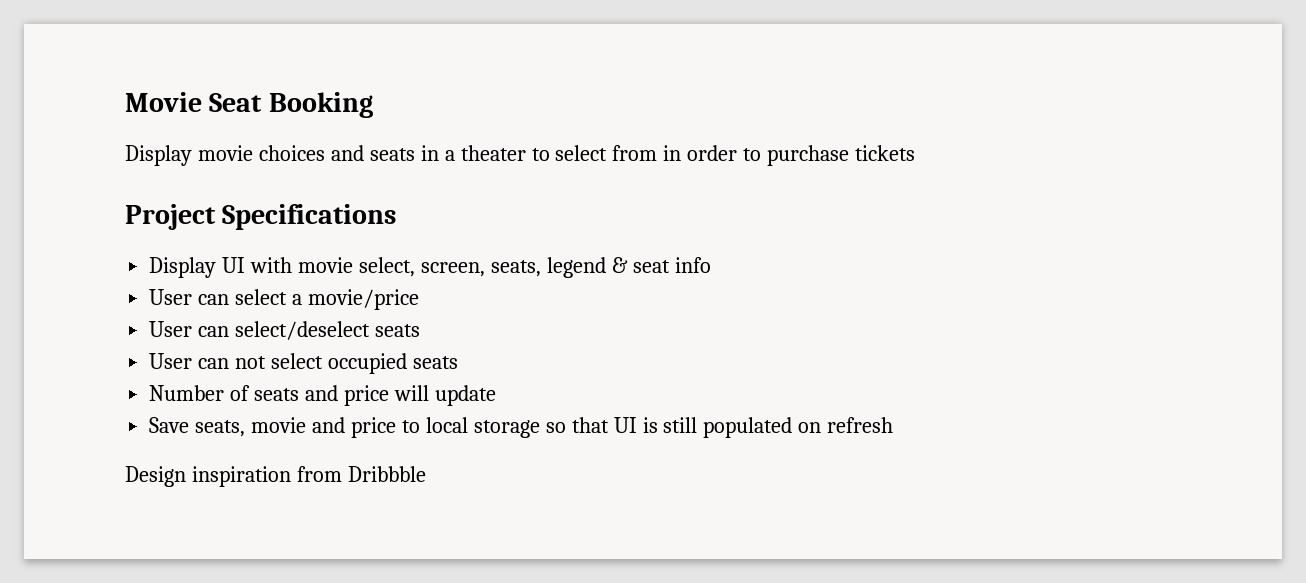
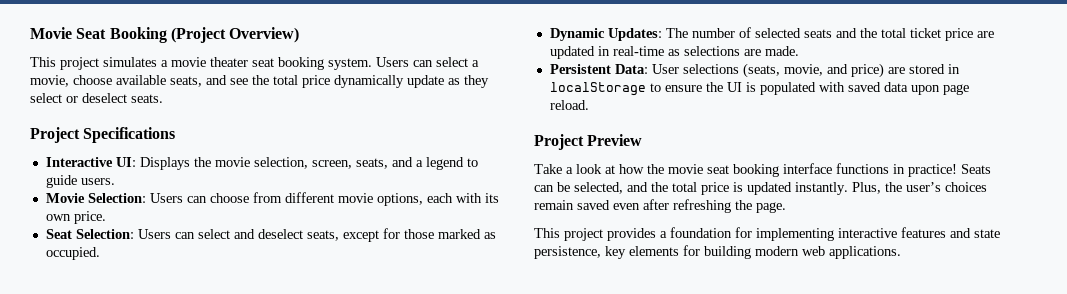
- Movie Seat Booking
- Display movie choices and seats in a theater to select from in order to purchase tickets
+ Movie Seat Booking (Project Overview)
+ This project simulates a movie theater seat booking system. Users can select a movie, choose available seats, and see the total price dynamically update as they select or deselect seats.
  Project Specifications
- Display UI with movie select, screen, seats, legend & seat info
- User can select a movie/price
- User can select/deselect seats
- User can not select occupied seats
- Number of seats and price will update
- Save seats, movie and price to local storage so that UI is still populated on refresh
- Design inspiration from Dribbble
+ Interactive UI: Displays the movie selection, screen, seats, and a legend to guide users.
+ Movie Selection: Users can choose from different movie options, each with its own price.
+ Seat Selection: Users can select and deselect seats, except for those marked as occupied.
+ Dynamic Updates: The number of selected seats and the total ticket price are updated in real-time as selections are made.
+ Persistent Data: User selections (seats, movie, and price) are stored in localStorage to ensure the UI is populated with saved data upon page reload.
+ Project Preview
+ Take a look at how the movie seat booking interface functions in practice! Seats can be selected, and the total price is updated instantly. Plus, the user’s choices remain saved even after refreshing the page.
+ This project provides a foundation for implementing interactive features and state persistence, key elements for building modern web applications.

